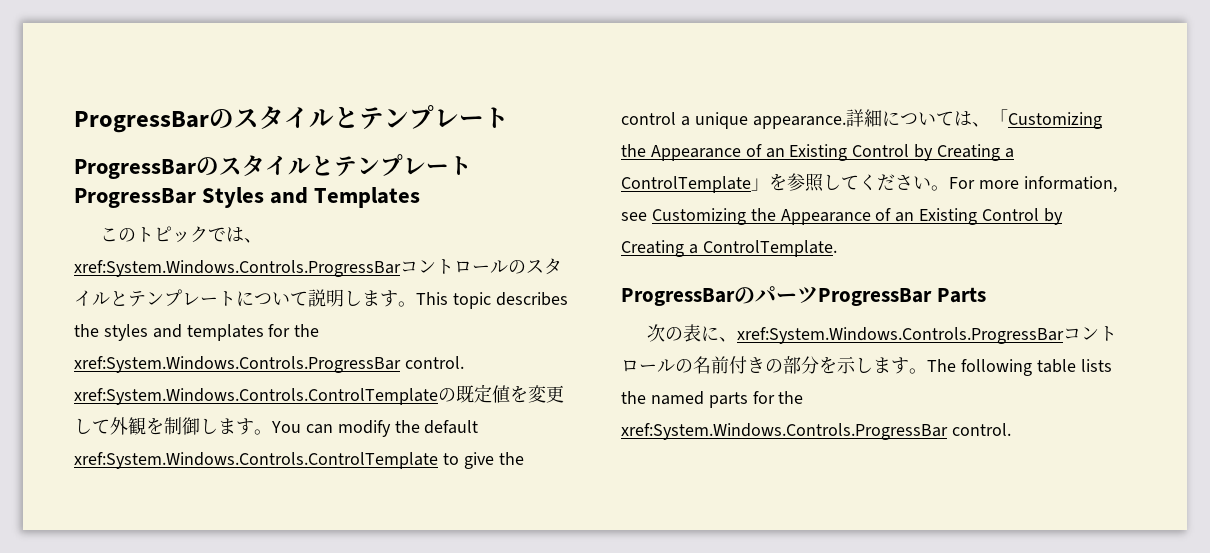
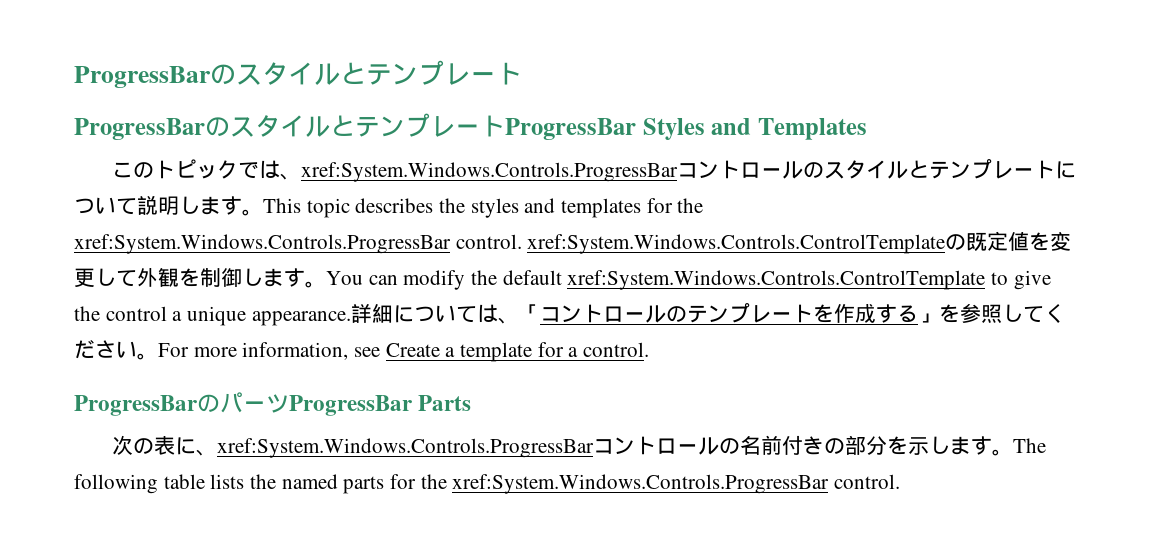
- 詳細については、「Customizing the Appearance of an Existing Control by Creating a ControlTemplate」を参照してください。
+ 詳細については、「コントロールのテンプレートを作成する」を参照してください。
- For more information, see Customizing the Appearance of an Existing Control by Creating a ControlTemplate.
+ For more information, see Create a template for a control.

